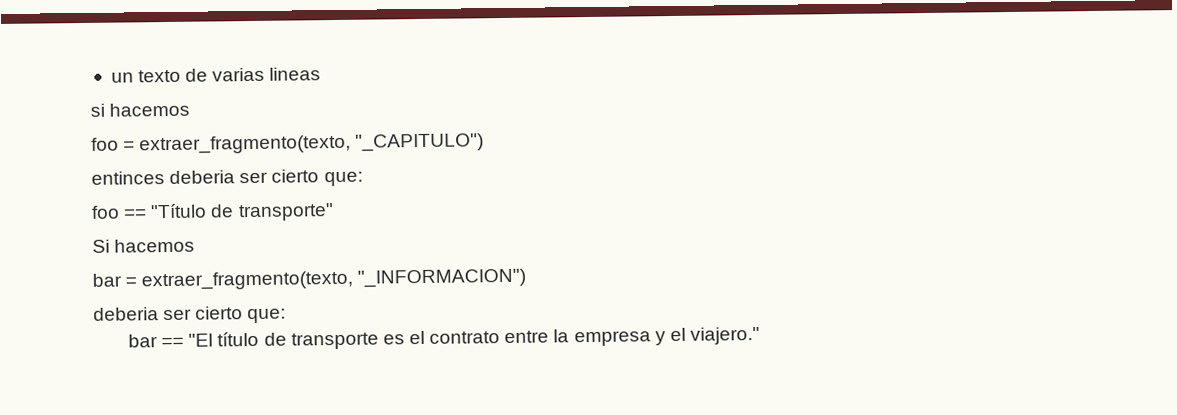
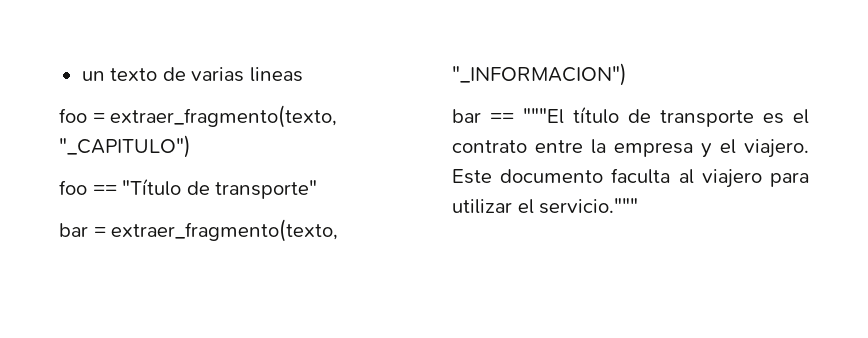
- si hacemos
- entinces deberia ser cierto que:
- Si hacemos
  bar = extraer_fragmento(texto, "_INFORMACION")
- deberia ser cierto que:
- bar == "El título de transporte es el contrato entre la empresa y el viajero."
+ bar == """El título de transporte es el contrato entre la empresa y el viajero. Este documento faculta al viajero para utilizar el servicio."""

